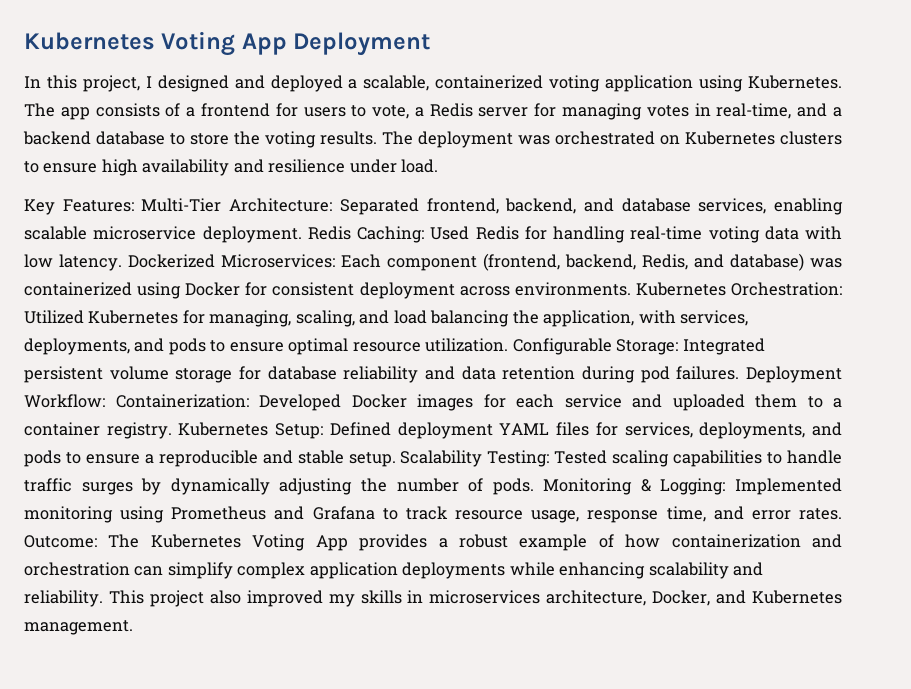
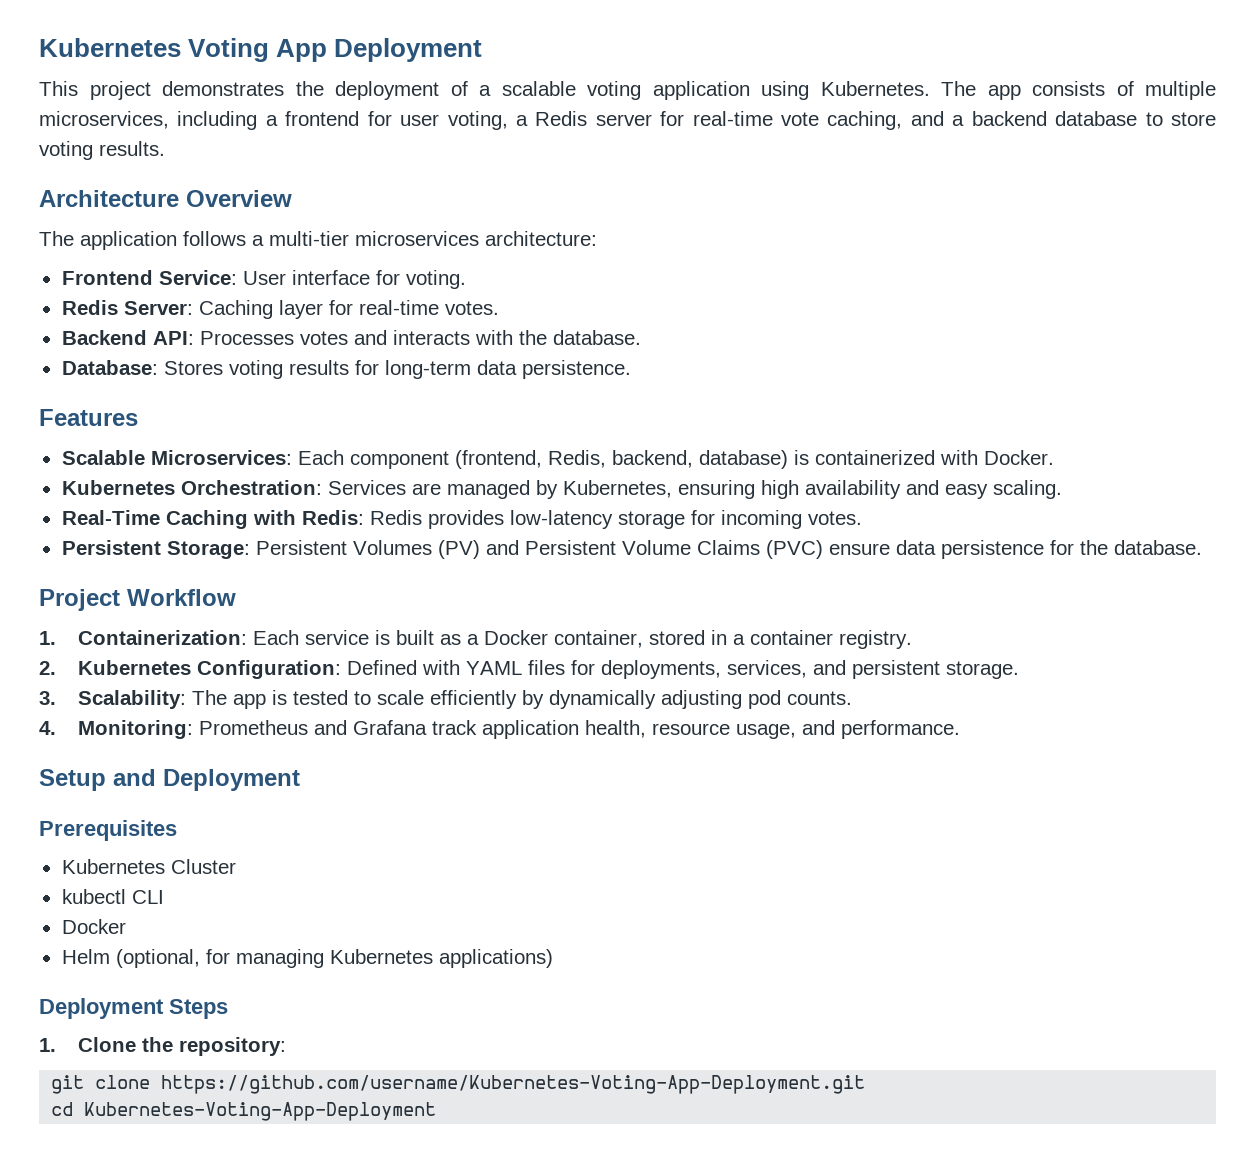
- In this project, I designed and deployed a scalable, containerized voting application using Kubernetes.
+ This project demonstrates the deployment of a scalable voting application using Kubernetes.
- The app consists of a frontend for users to vote, a Redis server for managing votes in real-time, and a backend database to store the voting results. The deployment was orchestrated on Kubernetes clusters to ensure high availability and resilience under load.
- Key Features: Multi-Tier Architecture: Separated frontend, backend, and database services, enabling scalable microservice deployment. Redis Caching: Used Redis for handling real-time voting data with low latency. Dockerized Microservices: Each component (frontend, backend, Redis, and database) was containerized using Docker for consistent deployment across environments. Kubernetes Orchestration: Utilized Kubernetes for managing, scaling, and load balancing the application, with services, deployments, and pods to ensure optimal resource utilization. Configurable Storage: Integrated persistent volume storage for database reliability and data retention during pod failures. Deployment Workflow: Containerization: Developed Docker images for each service and uploaded them to a container registry. Kubernetes Setup: Defined deployment YAML files for services, deployments, and pods to ensure a reproducible and stable setup. Scalability Testing: Tested scaling capabilities to handle traffic surges by dynamically adjusting the number of pods. Monitoring & Logging: Implemented monitoring using Prometheus and Grafana to track resource usage, response time, and error rates. Outcome: The Kubernetes Voting App provides a robust example of how containerization and orchestration can simplify complex application deployments while enhancing scalability and reliability. This project also improved my skills in microservices architecture, Docker, and Kubernetes management.
+ The app consists of multiple microservices, including a frontend for user voting, a Redis server for real-time vote caching, and a backend database to store voting results.
+ Architecture Overview
+ The application follows a multi-tier microservices architecture:
+ Frontend Service: User interface for voting.
+ Redis Server: Caching layer for real-time votes.
+ Backend API: Processes votes and interacts with the database.
+ Database: Stores voting results for long-term data persistence.
+ Features
+ Scalable Microservices: Each component (frontend, Redis, backend, database) is containerized with Docker.
+ Kubernetes Orchestration: Services are managed by Kubernetes, ensuring high availability and easy scaling.
+ Real-Time Caching with Redis: Redis provides low-latency storage for incoming votes.
+ Persistent Storage: Persistent Volumes (PV) and Persistent Volume Claims (PVC) ensure data persistence for the database.
+ Project Workflow
+ 1. Containerization: Each service is built as a Docker container, stored in a container registry.
+ 2. Kubernetes Configuration: Defined with YAML files for deployments, services, and persistent storage.
+ 3. Scalability: The app is tested to scale efficiently by dynamically adjusting pod counts.
+ 4. Monitoring: Prometheus and Grafana track application health, resource usage, and performance.
+ Setup and Deployment
+ Prerequisites
+ Kubernetes Cluster
+ kubectl CLI
+ Docker
+ Helm (optional, for managing Kubernetes applications)
+ Deployment Steps
+ 1. Clone the repository:
+ git clone https://github.com/username/Kubernetes-Voting-App-Deployment.git
+ cd Kubernetes-Voting-App-Deployment

